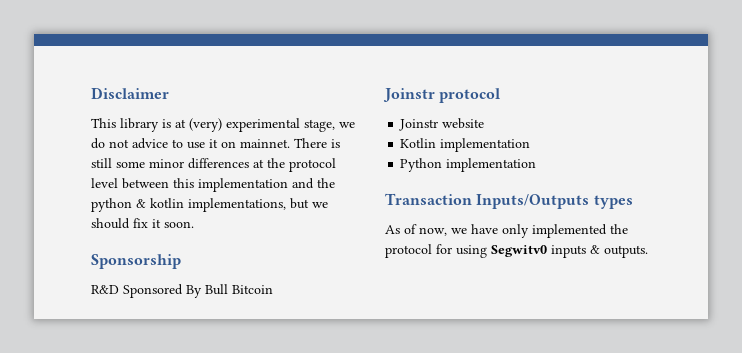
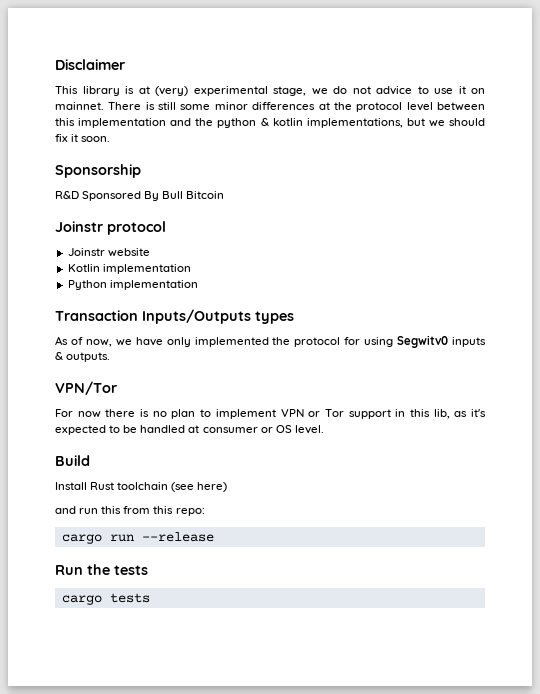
+ VPN/Tor
+ For now there is no plan to implement VPN or Tor support in this lib, as it's expected to be handled at consumer or OS level.
+ Build
+ Install Rust toolchain (see here)
+ and run this from this repo:
+ cargo run --release
+ Run the tests
+ cargo tests

